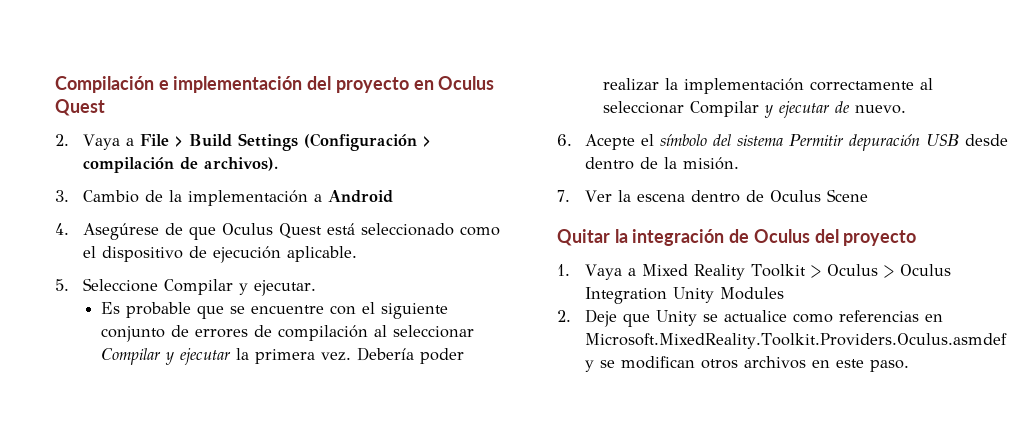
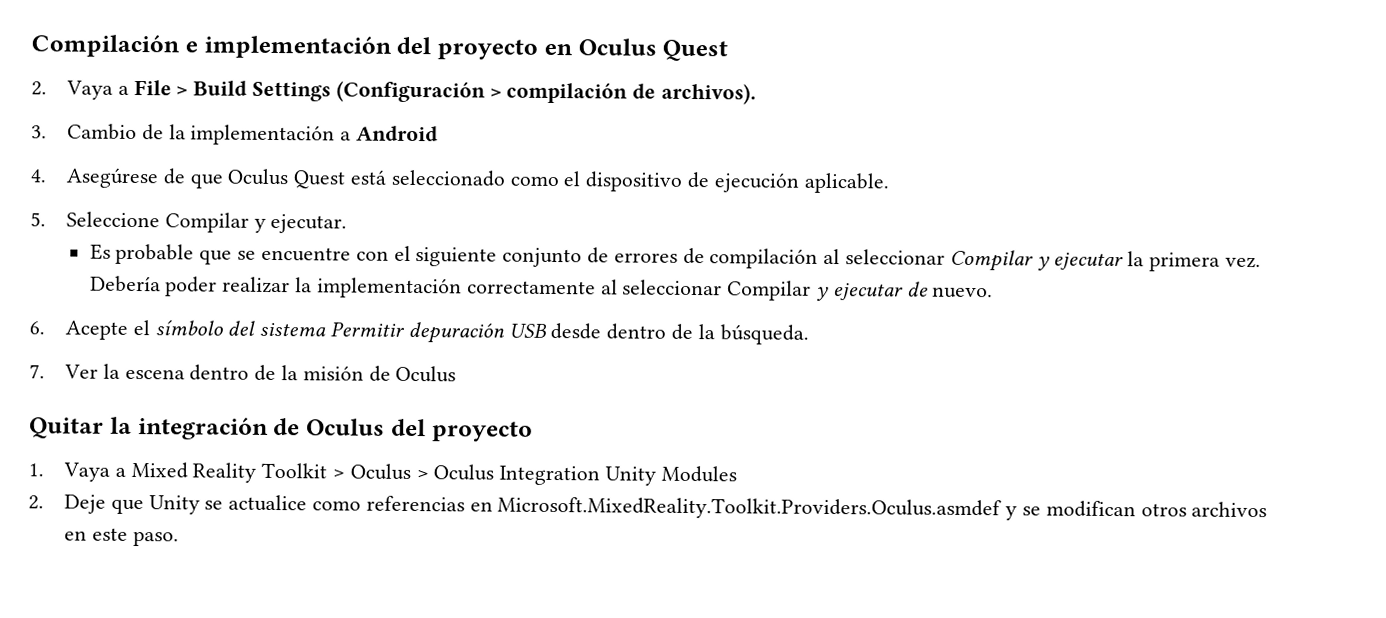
- 6. Acepte el símbolo del sistema Permitir depuración USB desde dentro de la misión.
+ 6. Acepte el símbolo del sistema Permitir depuración USB desde dentro de la búsqueda.
- 7. Ver la escena dentro de Oculus Scene
+ 7. Ver la escena dentro de la misión de Oculus

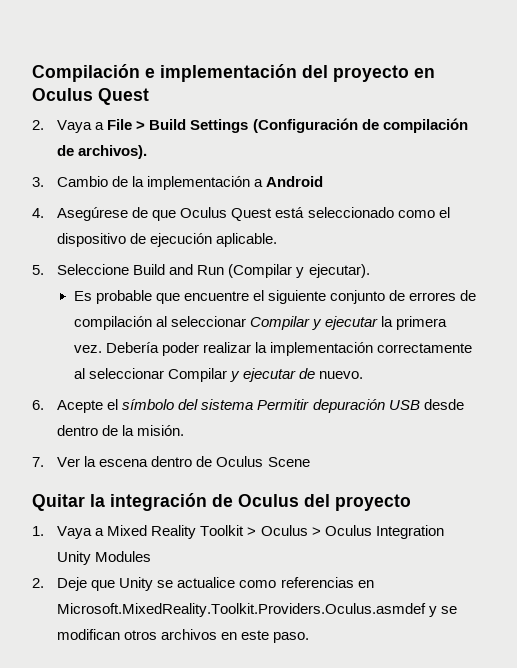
- 2. Vaya a File > Build Settings (Configuración > compilación de archivos).
+ 2. Vaya a File > Build Settings (Configuración de compilación de archivos).
- 5. Seleccione Compilar y ejecutar.
+ 5. Seleccione Build and Run (Compilar y ejecutar).
- Es probable que se encuentre con el siguiente conjunto de errores de compilación al seleccionar Compilar y ejecutar la primera vez.
+ Es probable que encuentre el siguiente conjunto de errores de compilación al seleccionar Compilar y ejecutar la primera vez.
- 6. Acepte el símbolo del sistema Permitir depuración USB desde dentro de la búsqueda.
+ 6. Acepte el símbolo del sistema Permitir depuración USB desde dentro de la misión.
- 7. Ver la escena dentro de la misión de Oculus
+ 7. Ver la escena dentro de Oculus Scene

